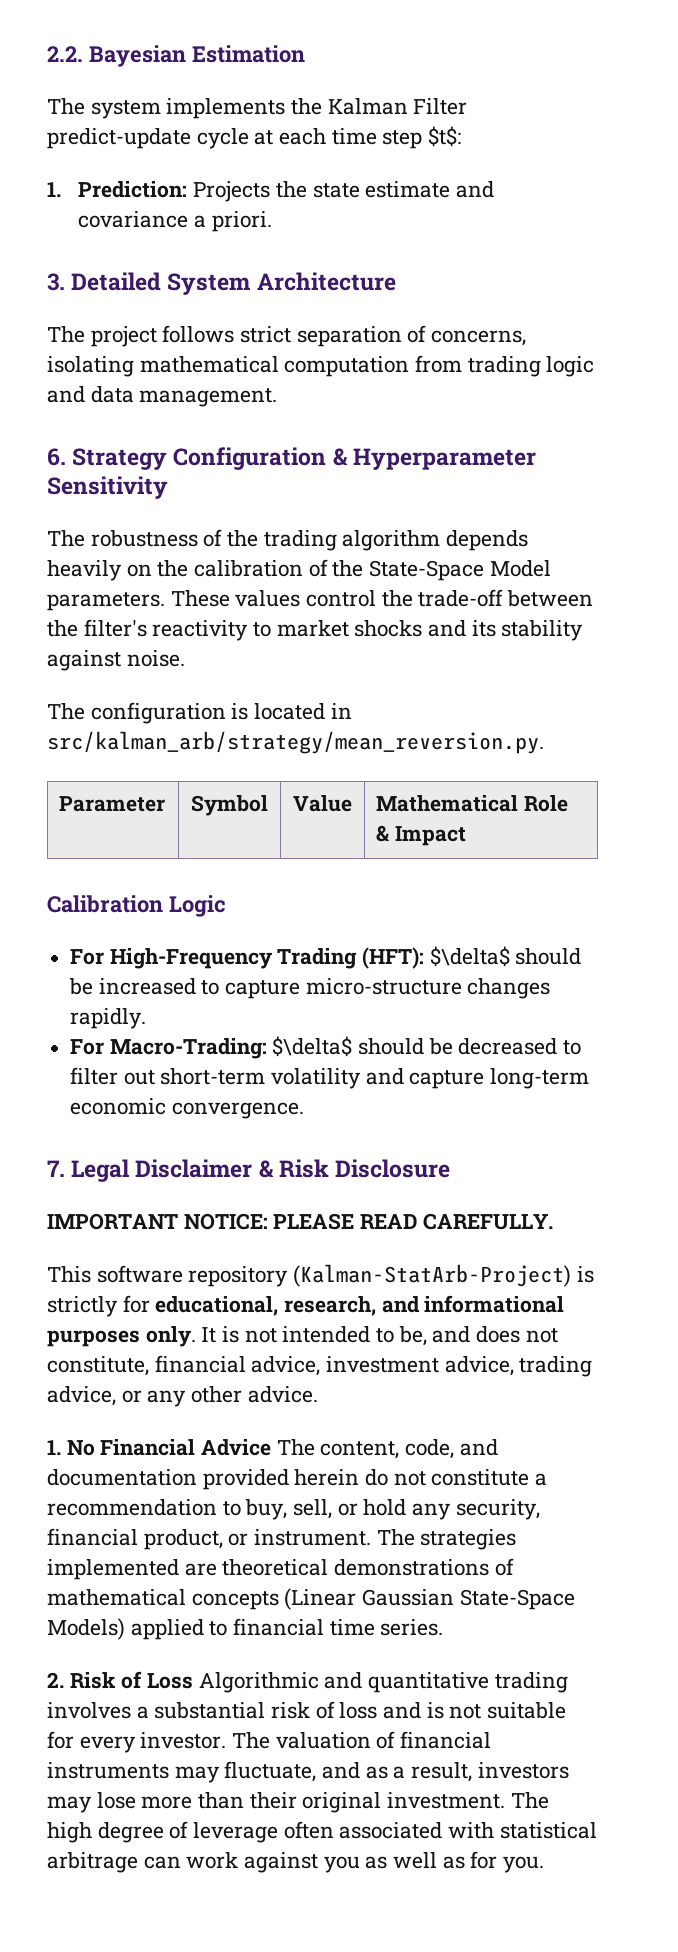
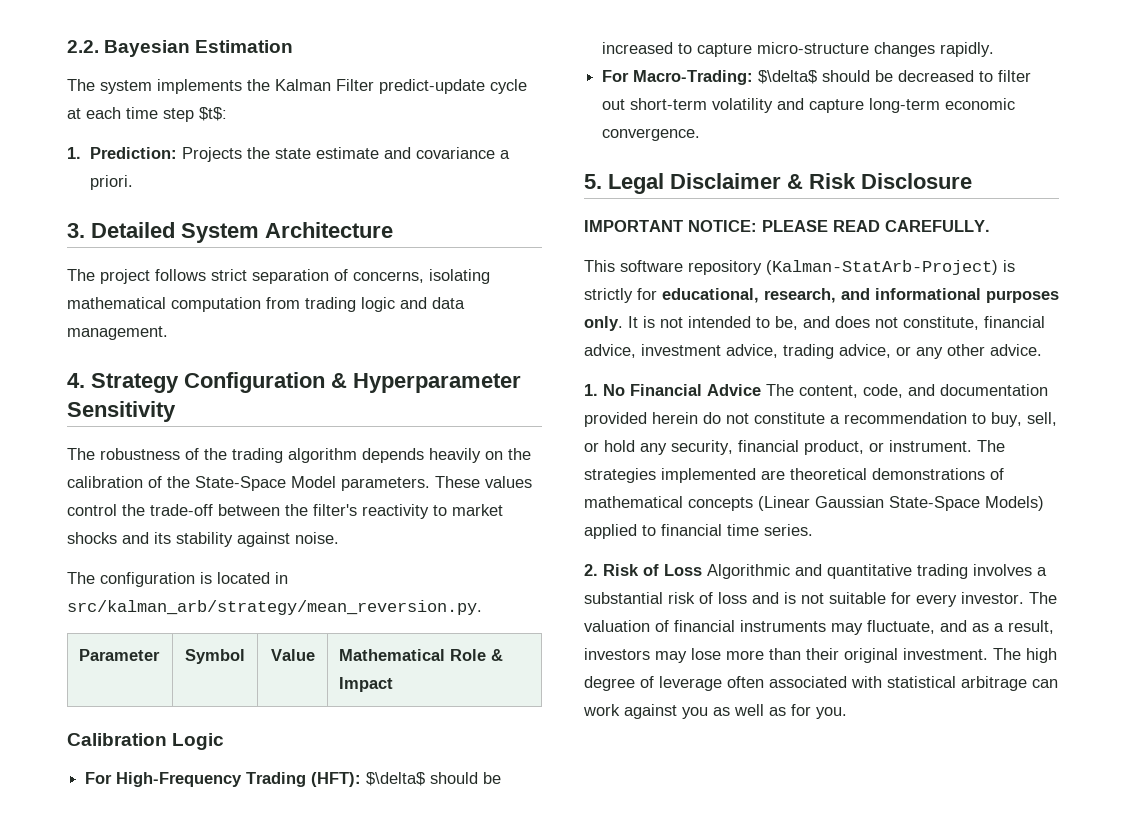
- 6. Strategy Configuration & Hyperparameter Sensitivity
+ 4. Strategy Configuration & Hyperparameter Sensitivity
- 7. Legal Disclaimer & Risk Disclosure
+ 5. Legal Disclaimer & Risk Disclosure

